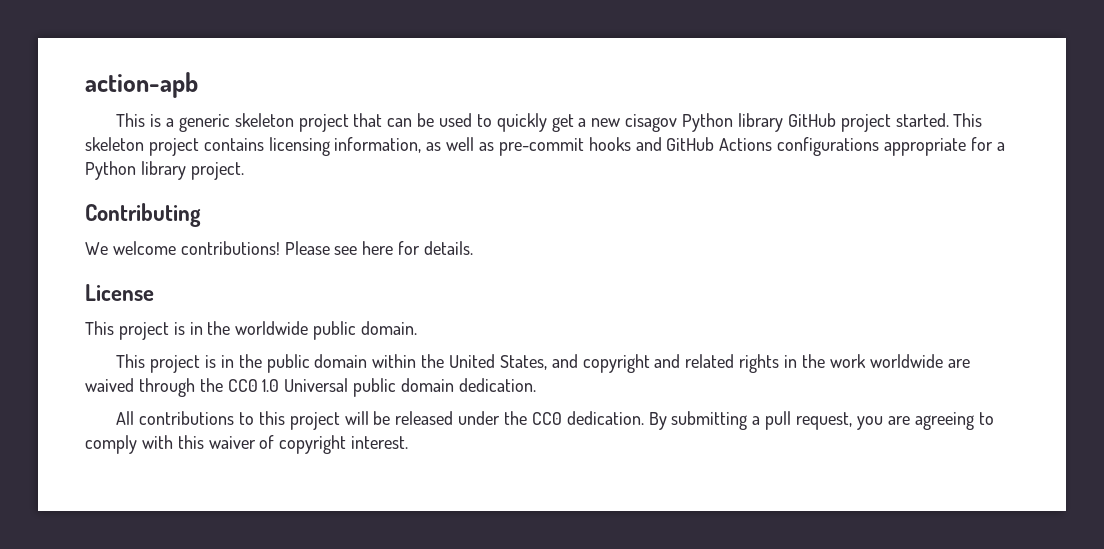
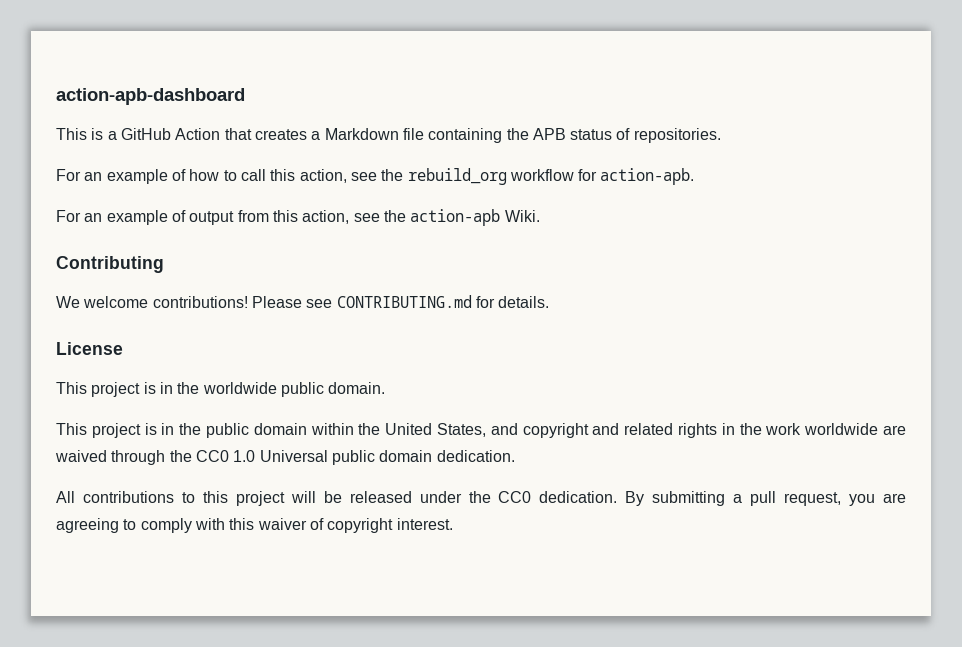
- action-apb
+ action-apb-dashboard
- This is a generic skeleton project that can be used to quickly get a new cisagov Python library GitHub project started. This skeleton project contains licensing information, as well as pre-commit hooks and GitHub Actions configurations appropriate for a Python library project.
+ This is a GitHub Action that creates a Markdown file containing the APB status of repositories.
+ For an example of how to call this action, see the rebuild_org workflow for action-apb.
+ For an example of output from this action, see the action-apb Wiki.
- Please see here for details.
+ Please see CONTRIBUTING.md for details.

